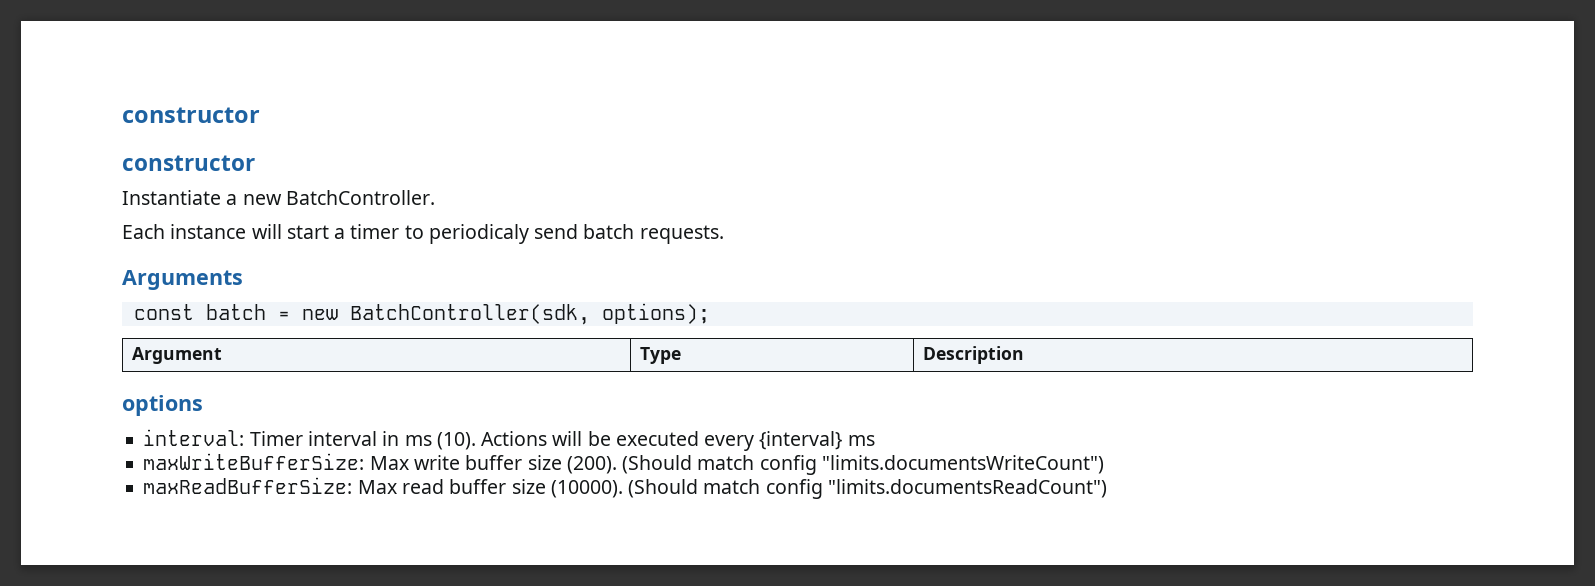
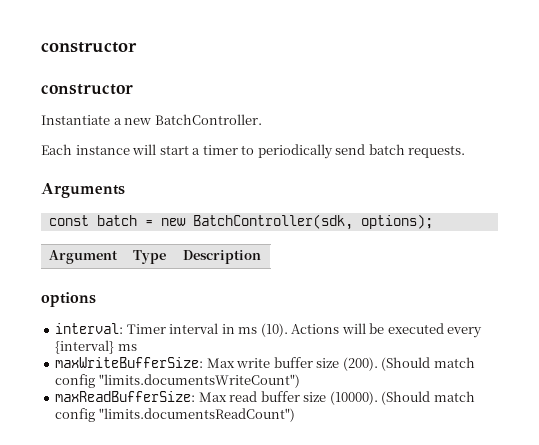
- Each instance will start a timer to periodicaly send batch requests.
+ Each instance will start a timer to periodically send batch requests.

